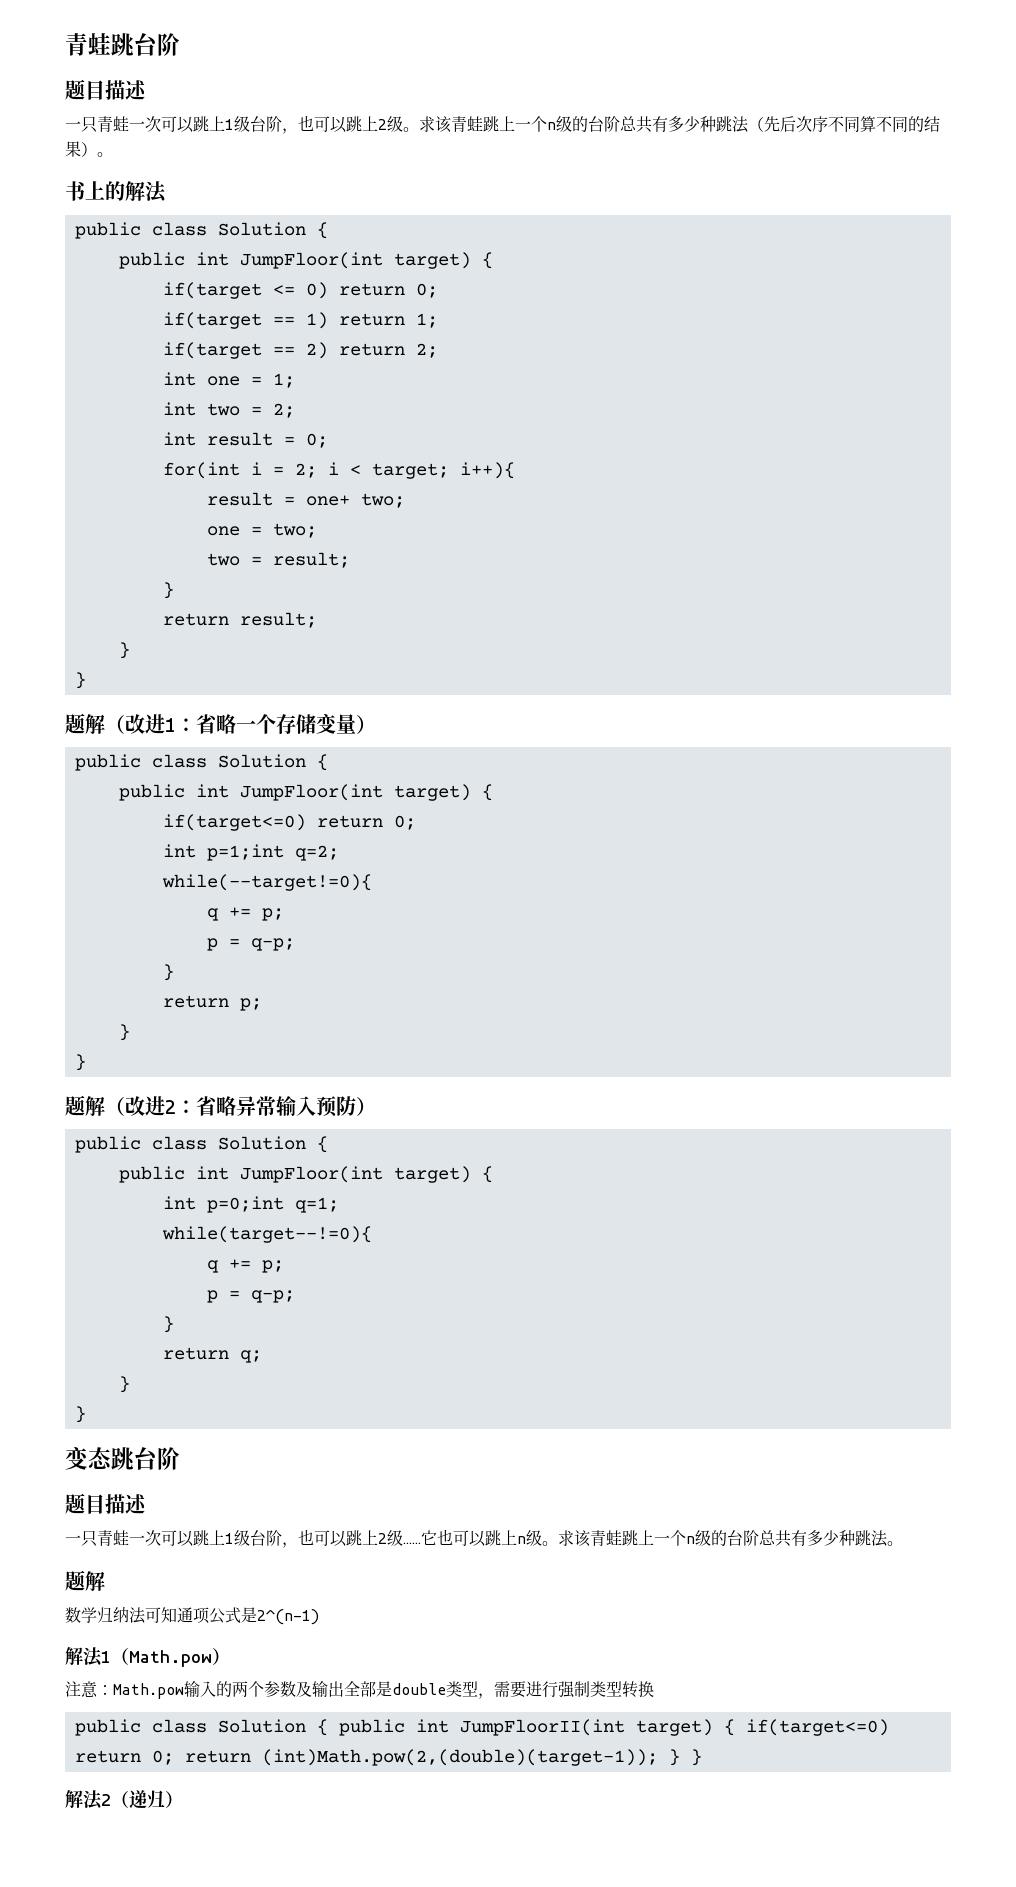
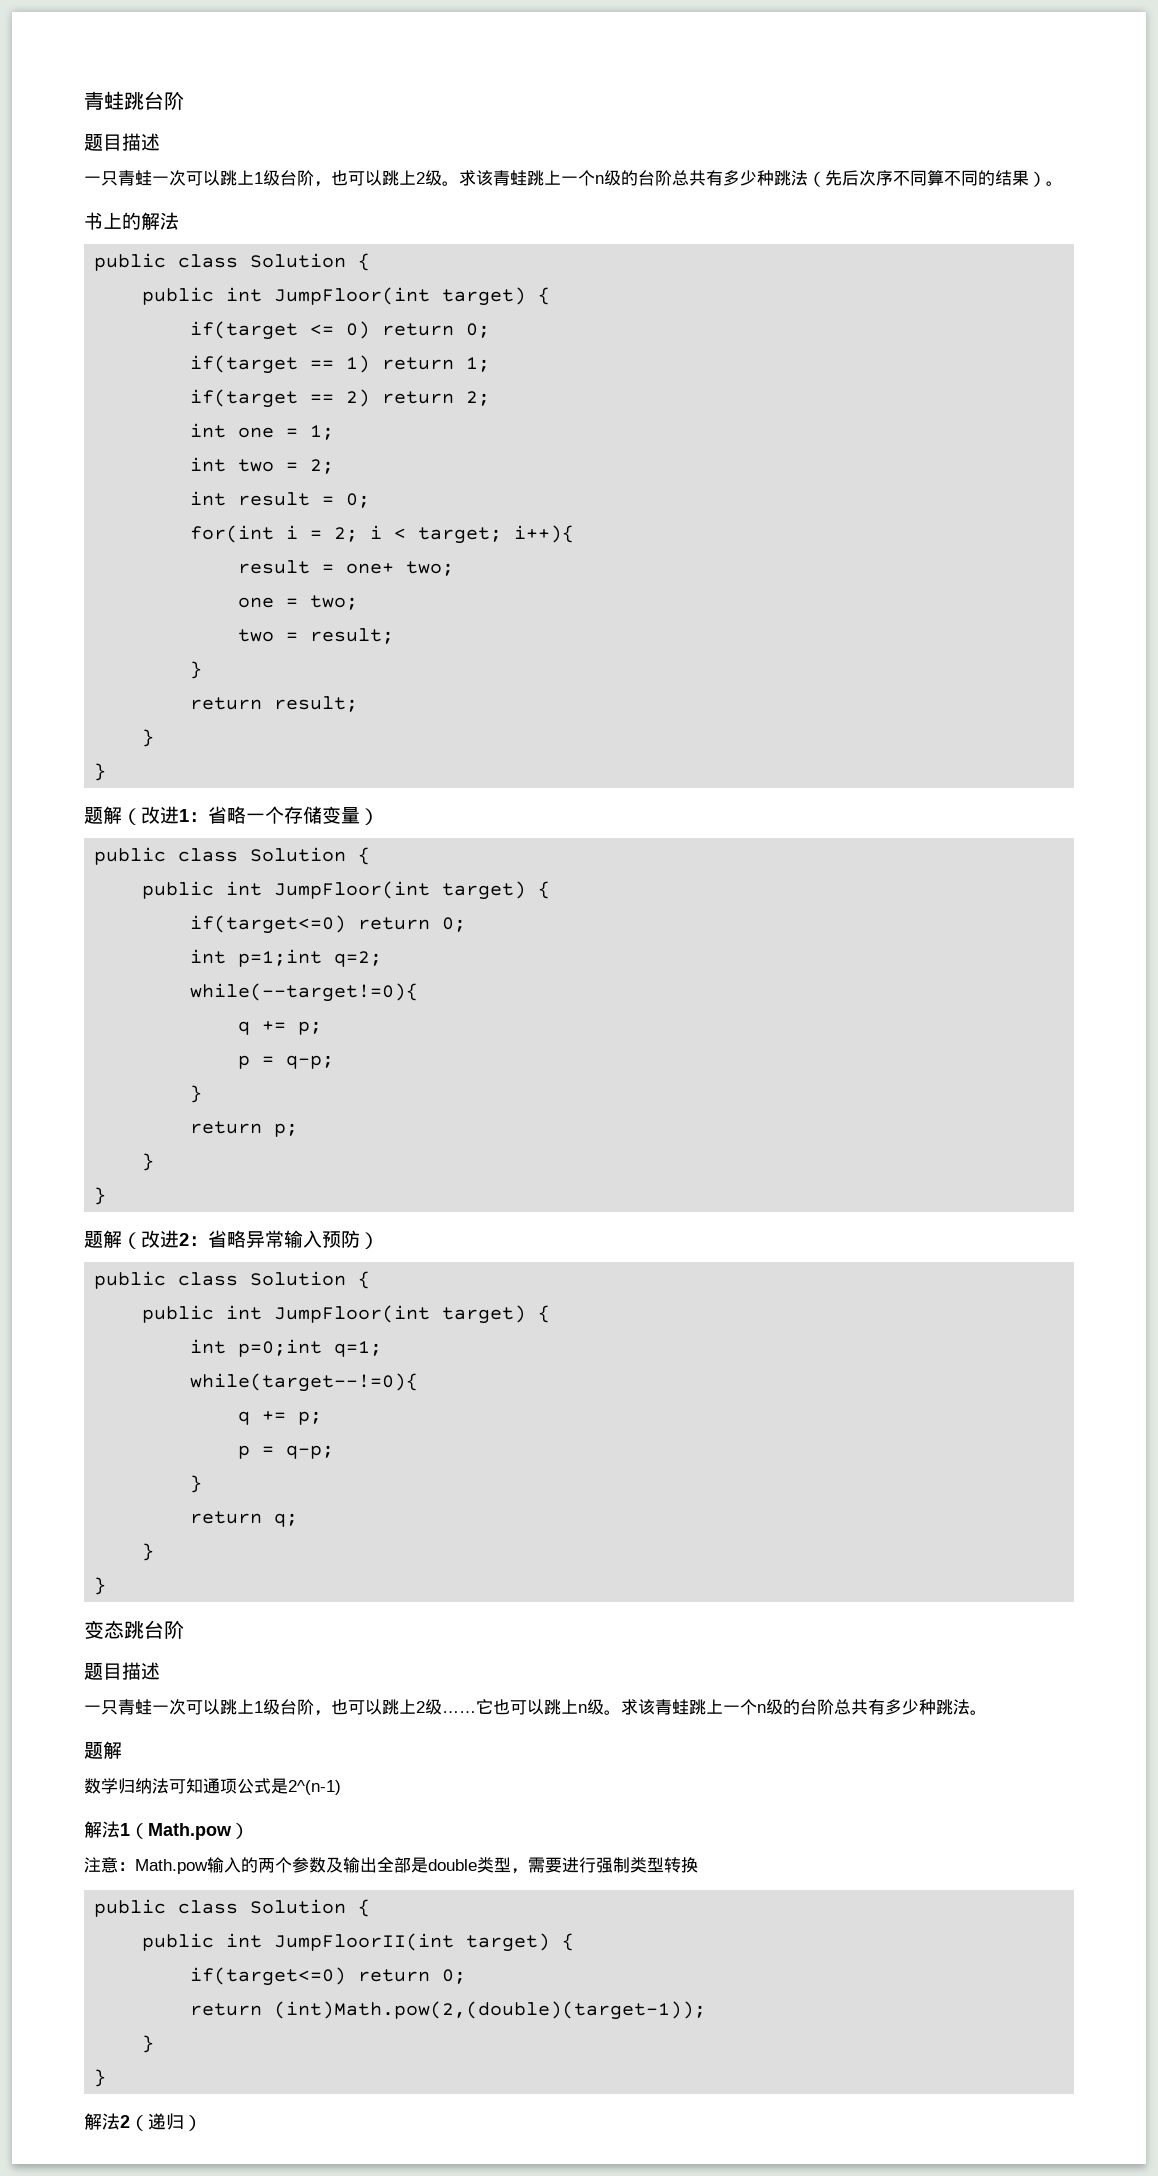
  注意：Math.pow输入的两个参数及输出全部是double类型，需要进行强制类型转换
- public class Solution { public int JumpFloorII(int target) { if(target<=0) return 0; return (int)Math.pow(2,(double)(target-1)); } }
+ public class Solution {
+ public int JumpFloorII(int target) {
+ if(target<=0) return 0;
+ return (int)Math.pow(2,(double)(target-1));
+ }
+ }

